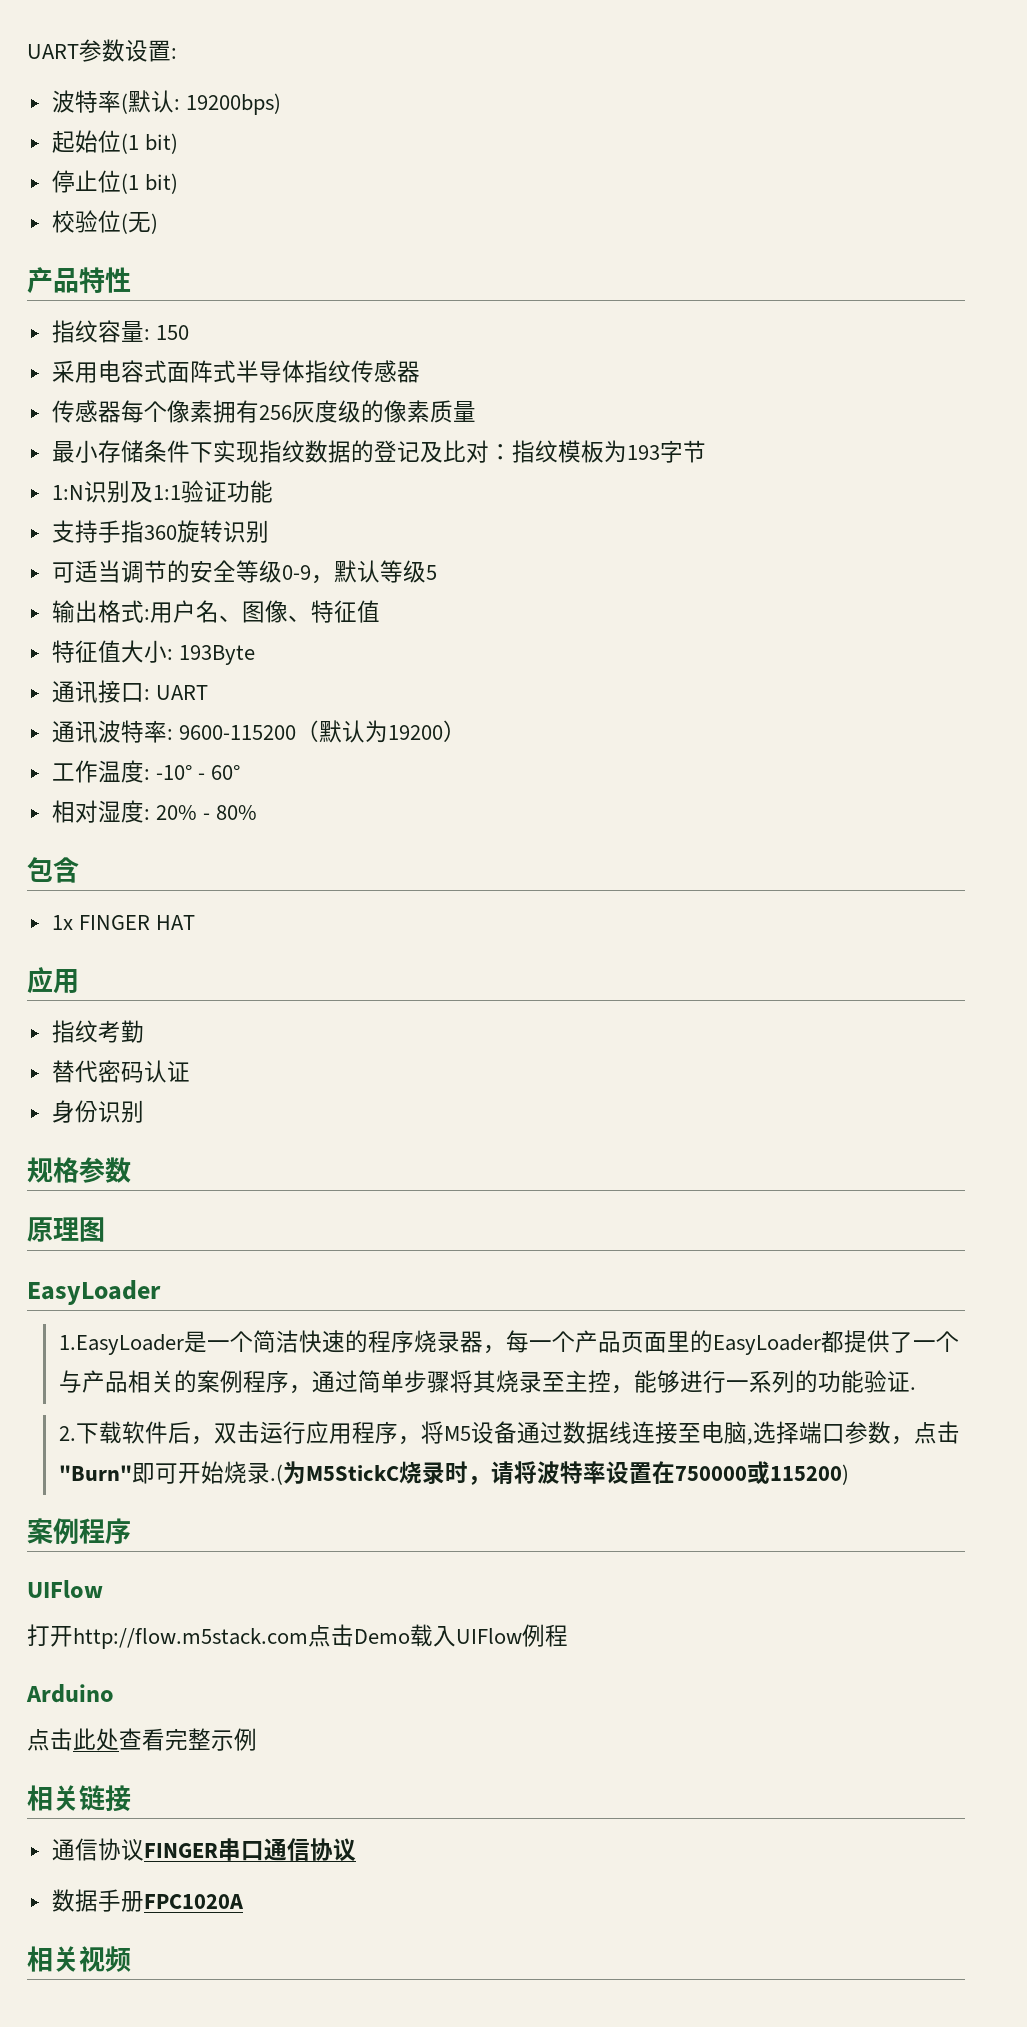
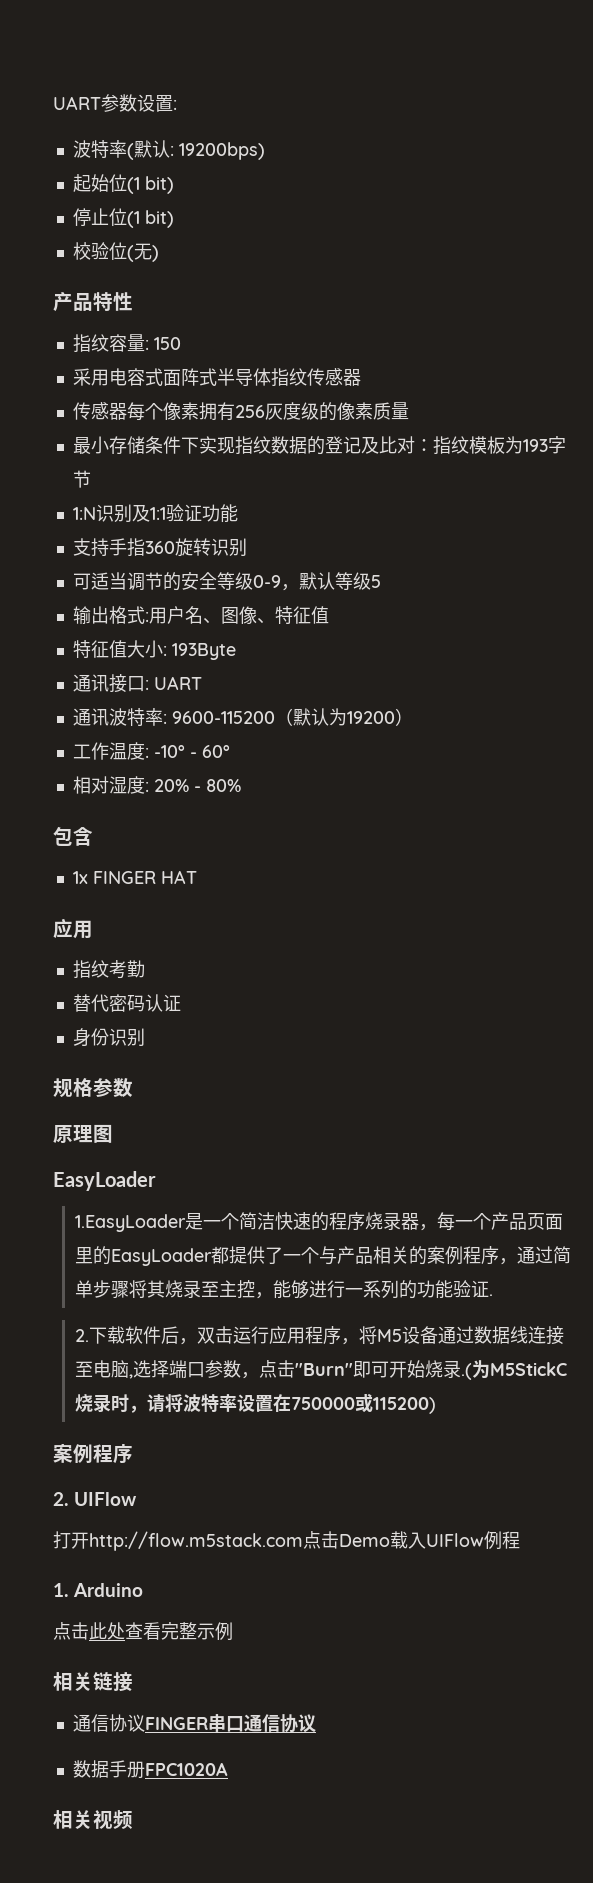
  2.下载软件后，双击运行应用程序，将M5设备通过数据线连接至电脑,选择端口参数，点击"Burn"即可开始烧录.(为M5StickC烧录时，请将波特率设置在750000或115200)
  案例程序
- UIFlow
+ 2. UIFlow
- Arduino
+ 1. Arduino

